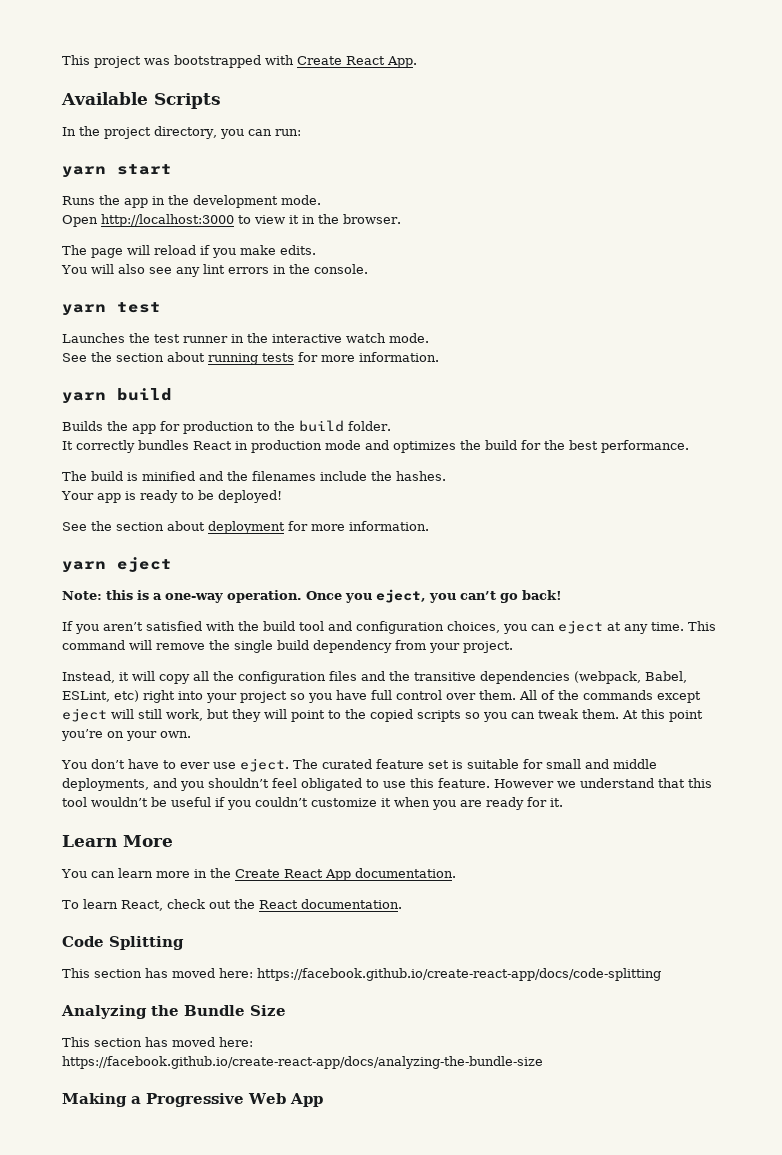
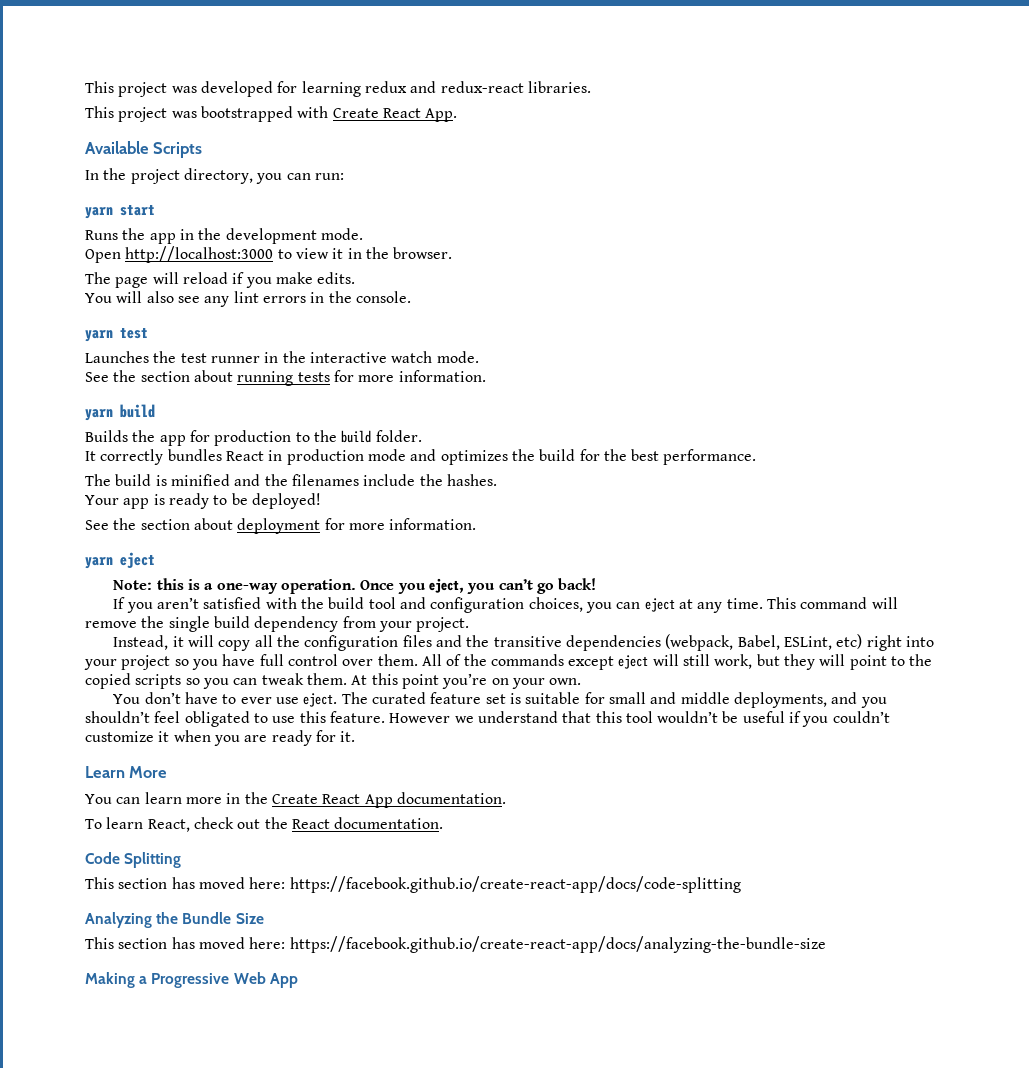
+ This project was developed for learning redux and redux-react libraries.

